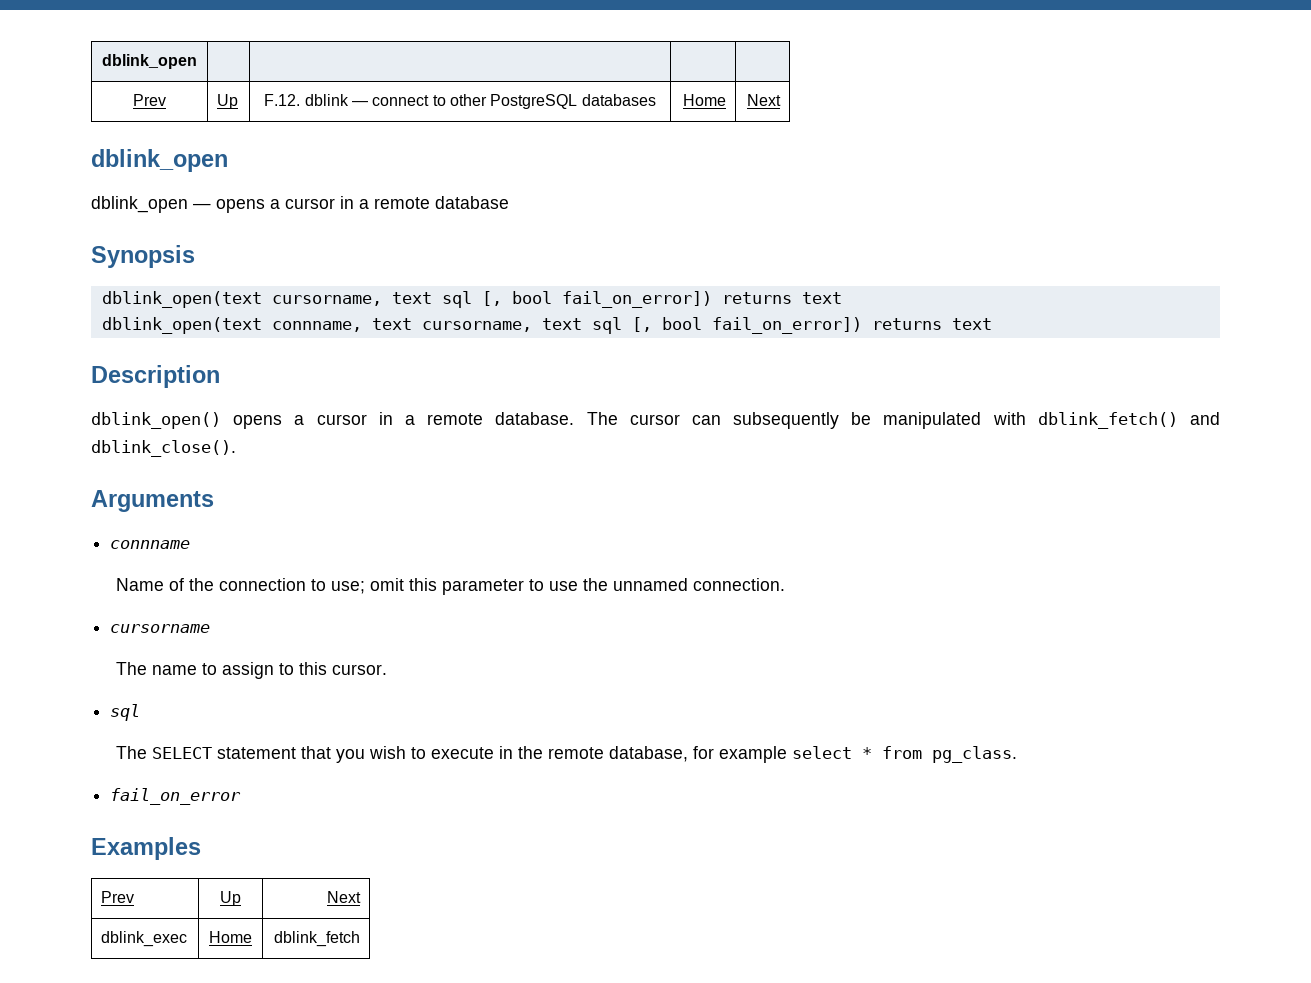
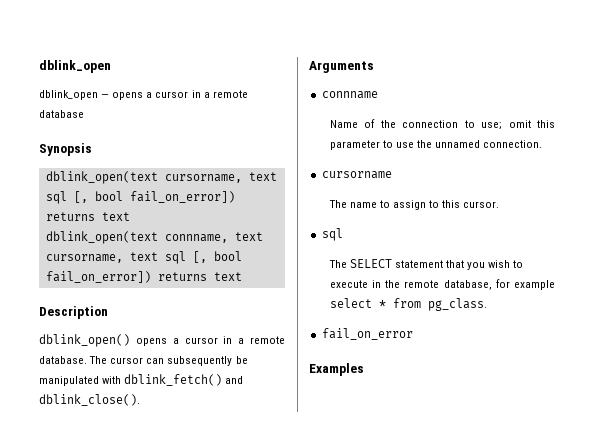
- dblink_open | | | |
- Prev | Up | F.12. dblink — connect to other PostgreSQL databases | Home | Next
- Prev | Up | Next
- dblink_exec | Home | dblink_fetch

